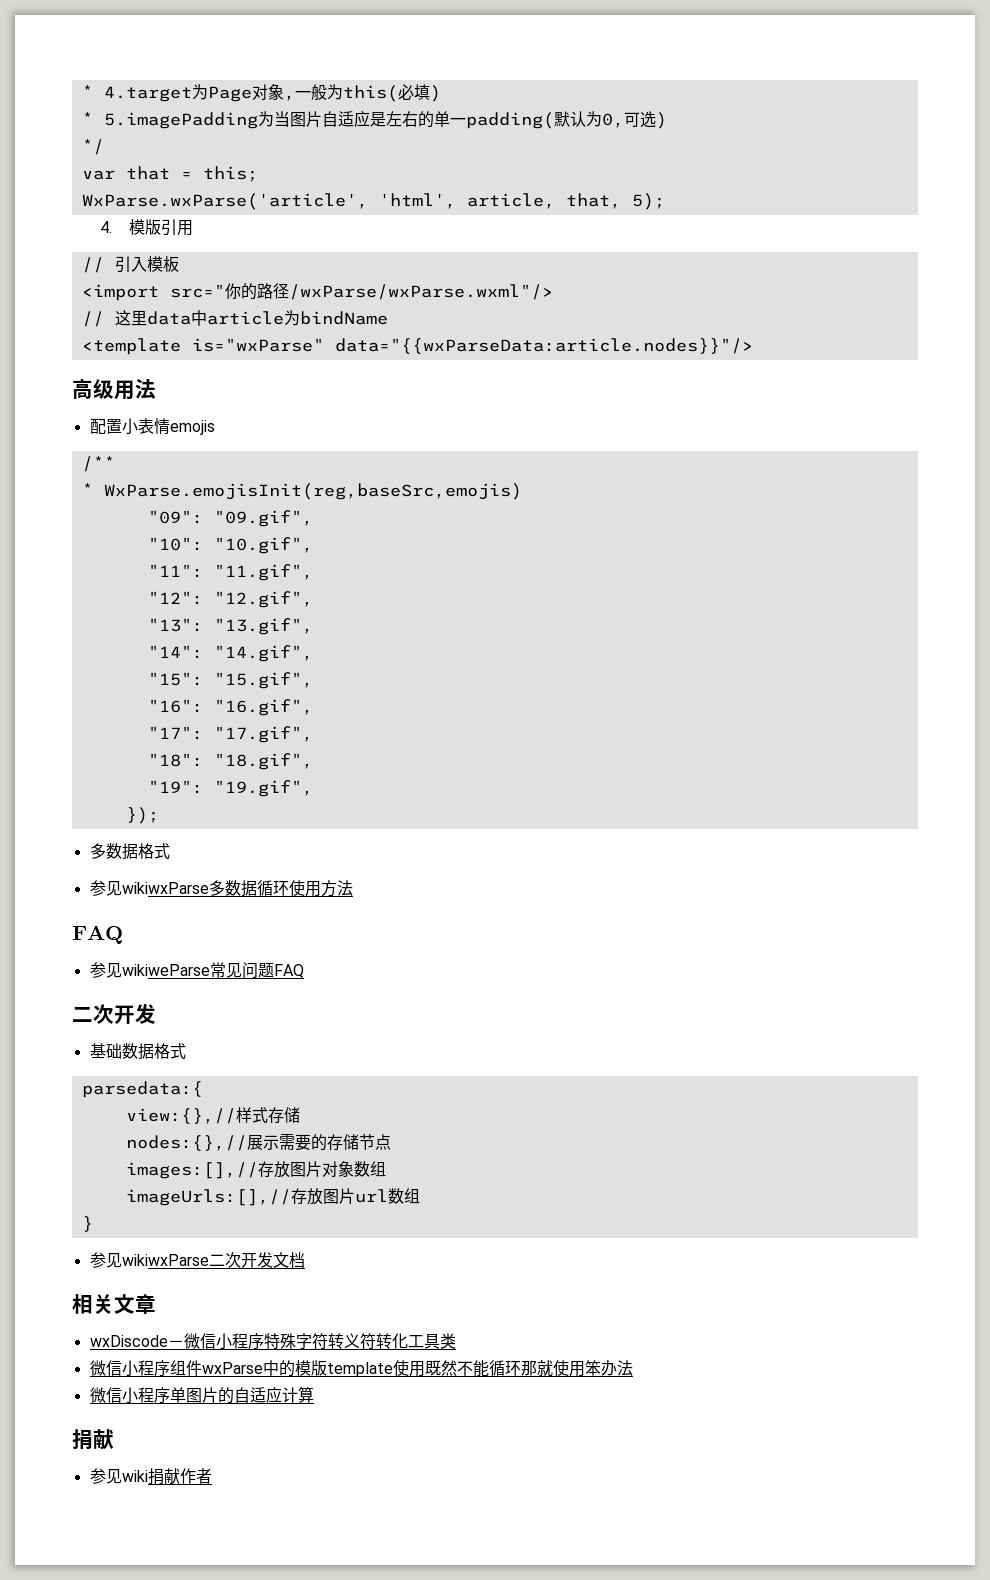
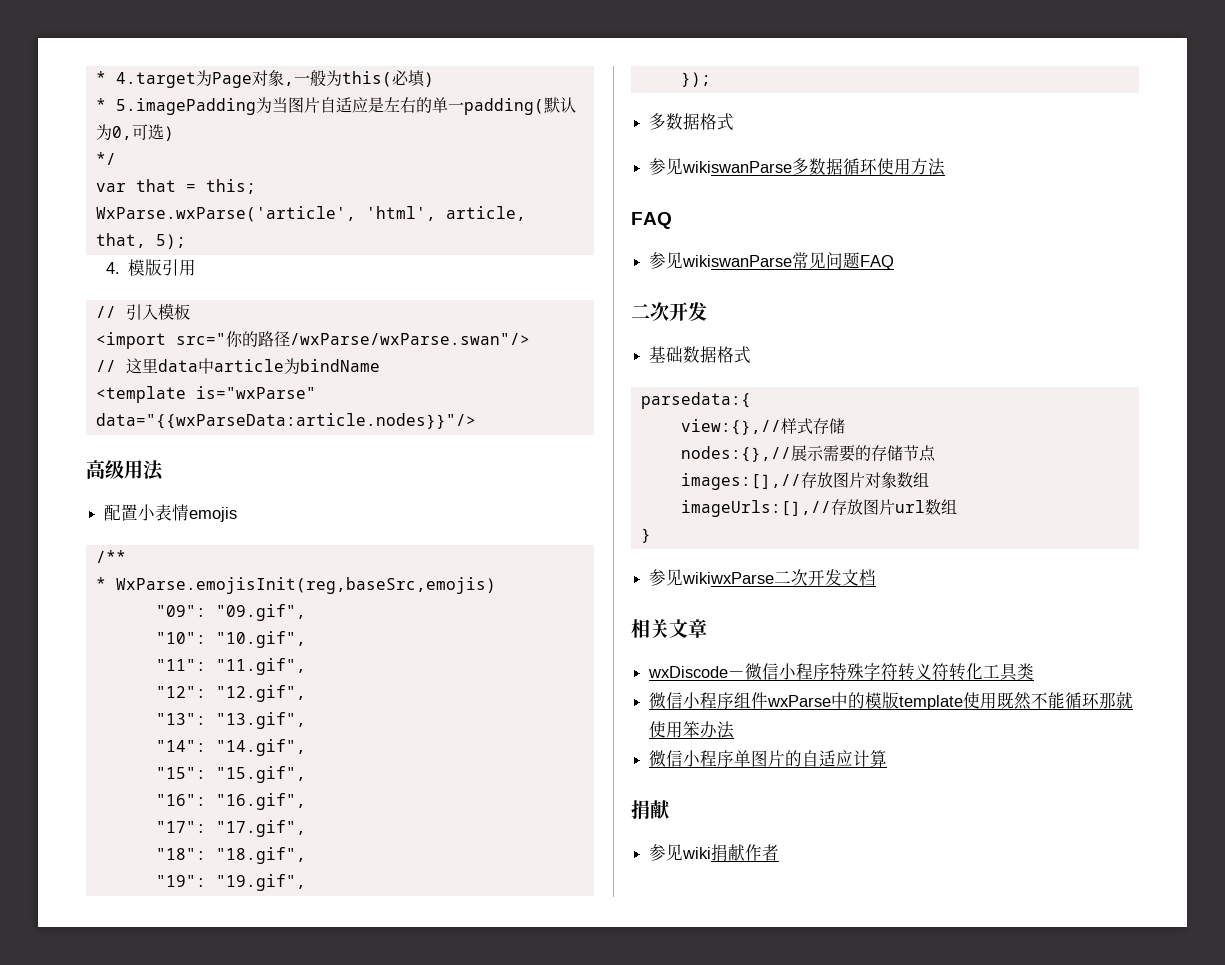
- <import src="你的路径/wxParse/wxParse.wxml"/>
+ <import src="你的路径/wxParse/wxParse.swan"/>
- 参见wikiwxParse多数据循环使用方法
+ 参见wikiswanParse多数据循环使用方法
- 参见wikiweParse常见问题FAQ
+ 参见wikiswanParse常见问题FAQ

